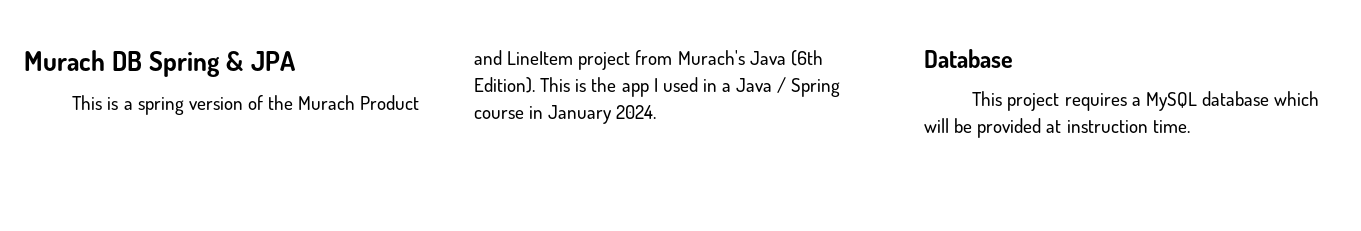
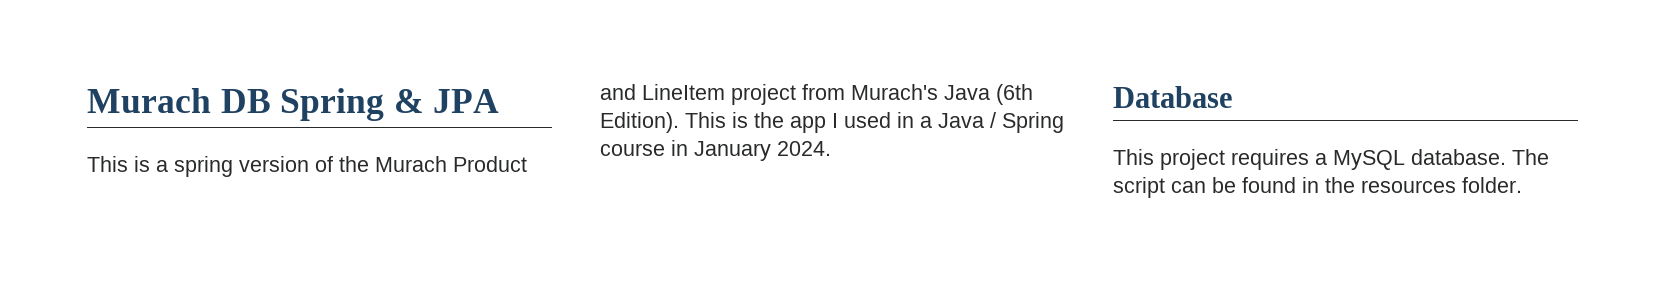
- This project requires a MySQL database which will be provided at instruction time.
+ This project requires a MySQL database. The script can be found in the resources folder.

